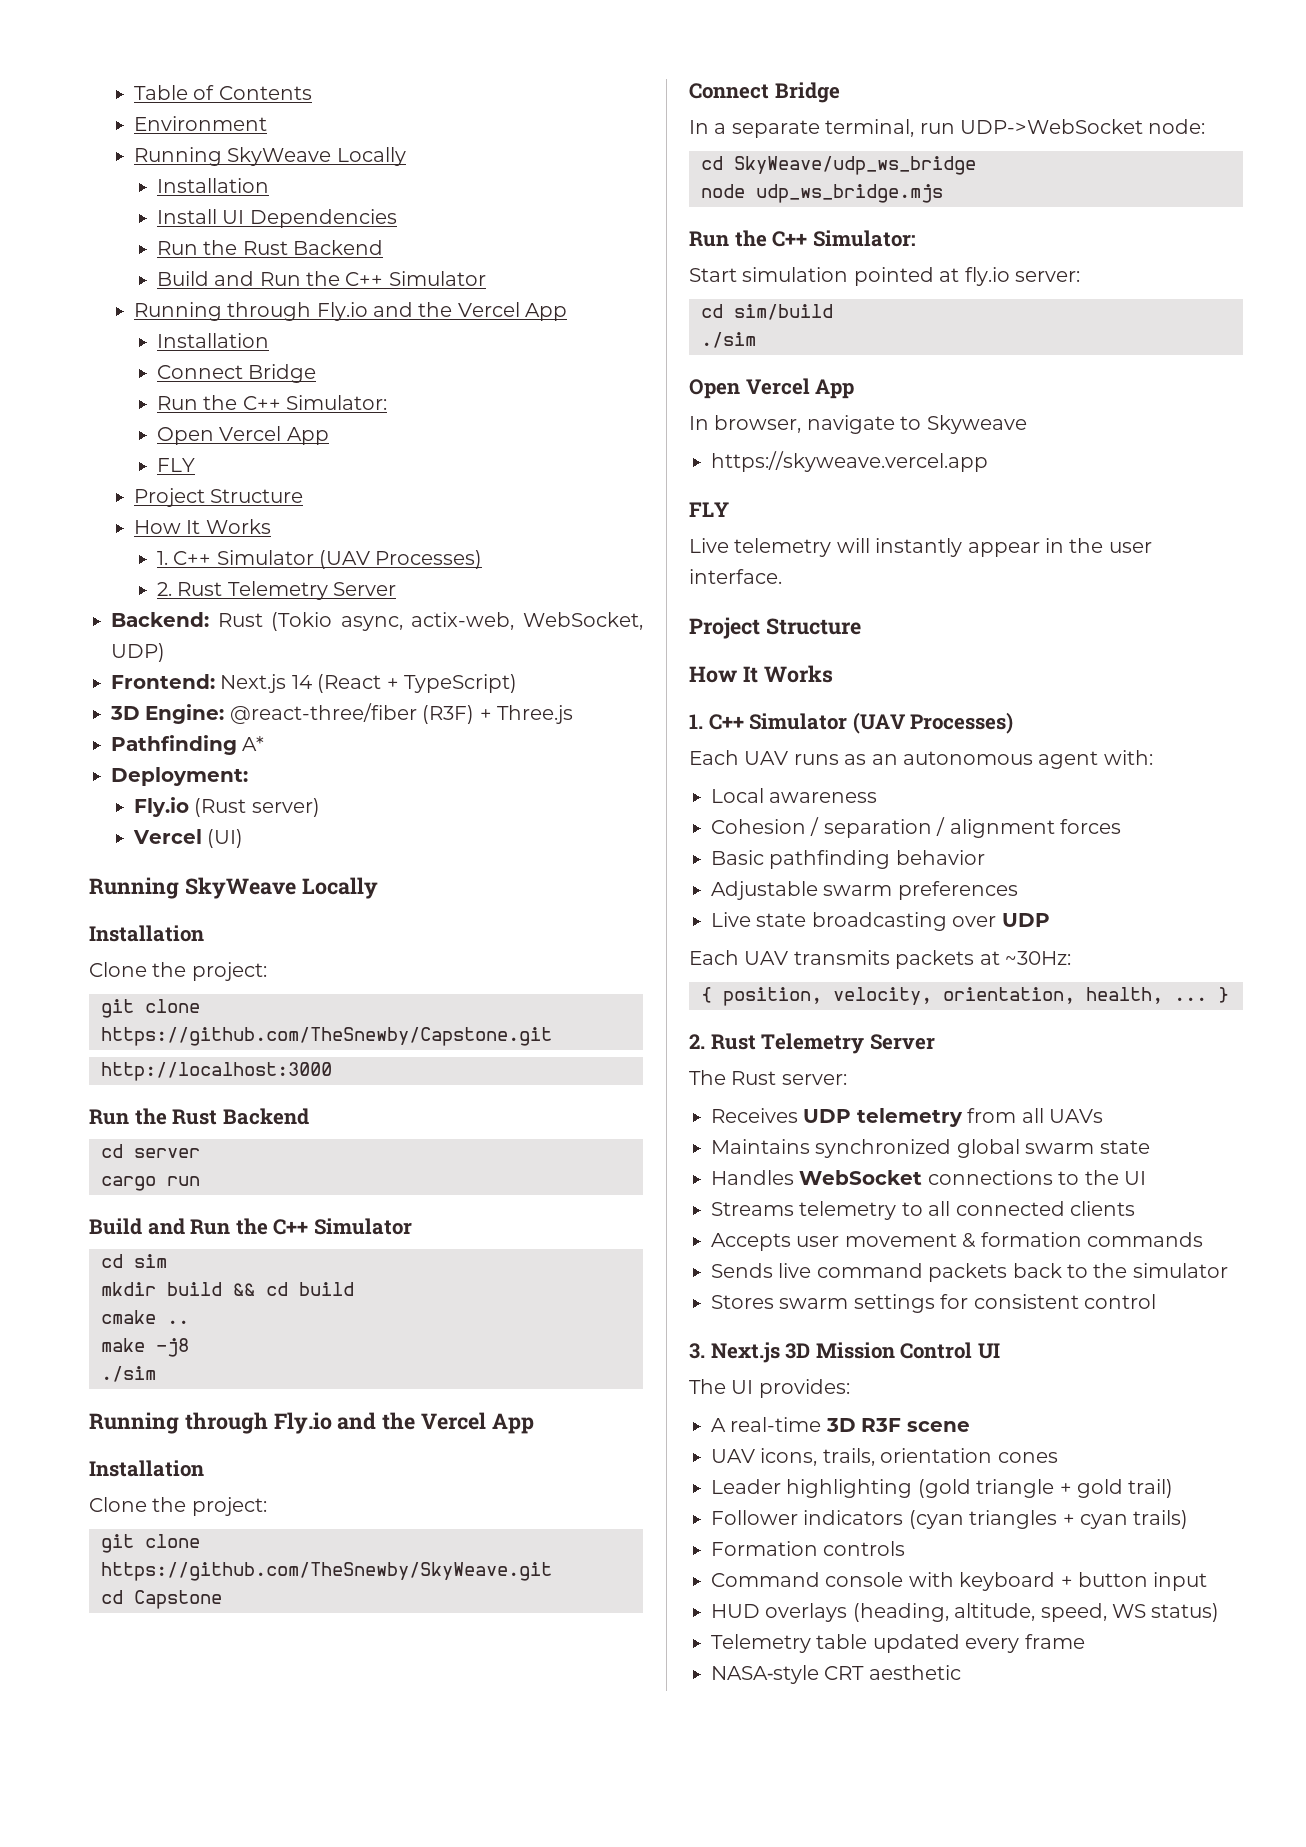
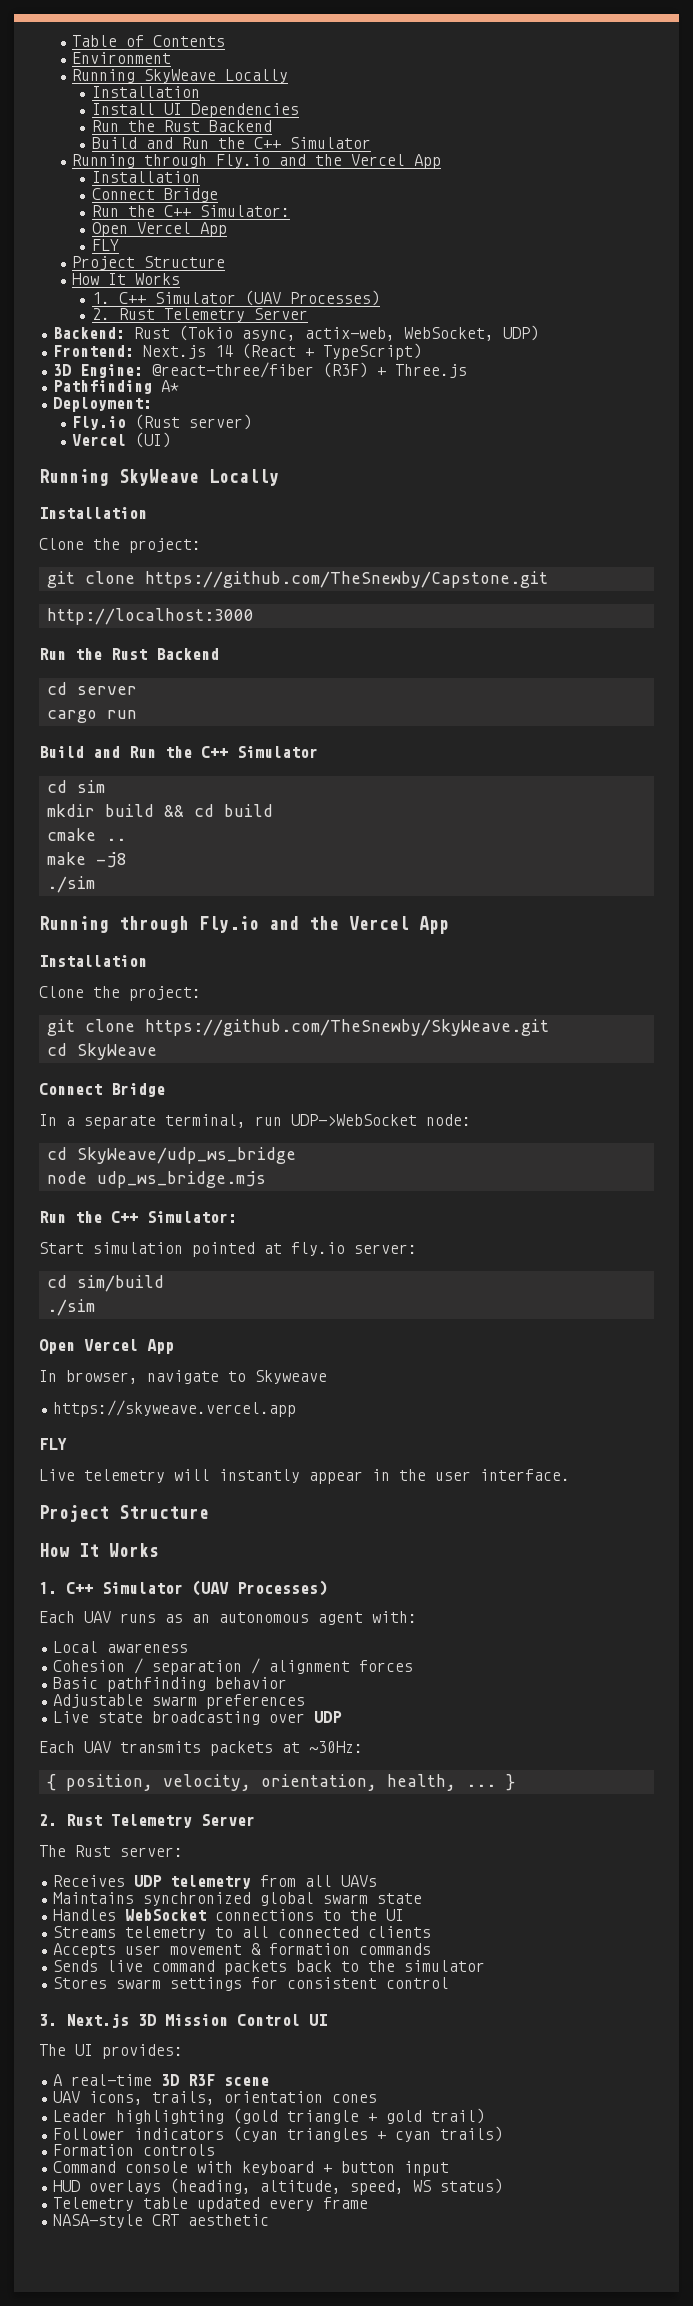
- cd Capstone
+ cd SkyWeave

